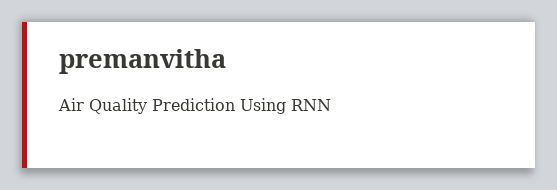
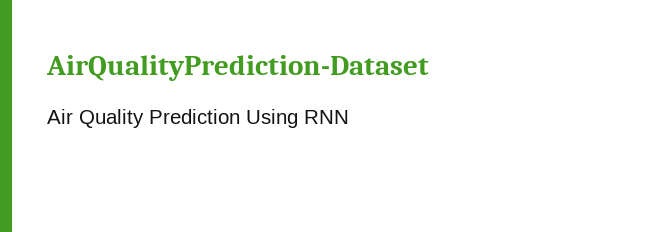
- premanvitha
+ AirQualityPrediction-Dataset

